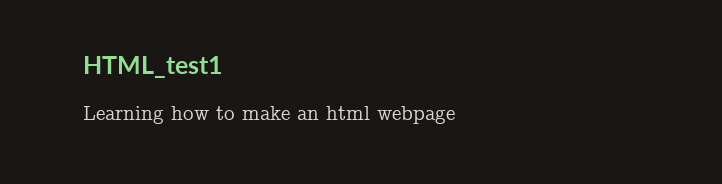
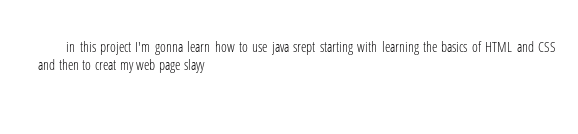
- HTML_test1
- Learning how to make an html webpage
+ in this project I'm gonna learn how to use java srept starting with learning the basics of HTML and CSS and then to creat my web page slayy

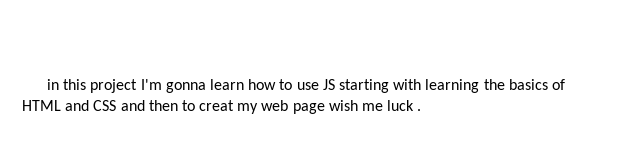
- in this project I'm gonna learn how to use java srept starting with learning the basics of HTML and CSS and then to creat my web page slayy
+ in this project I'm gonna learn how to use JS starting with learning the basics of HTML and CSS and then to creat my web page wish me luck .

